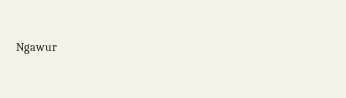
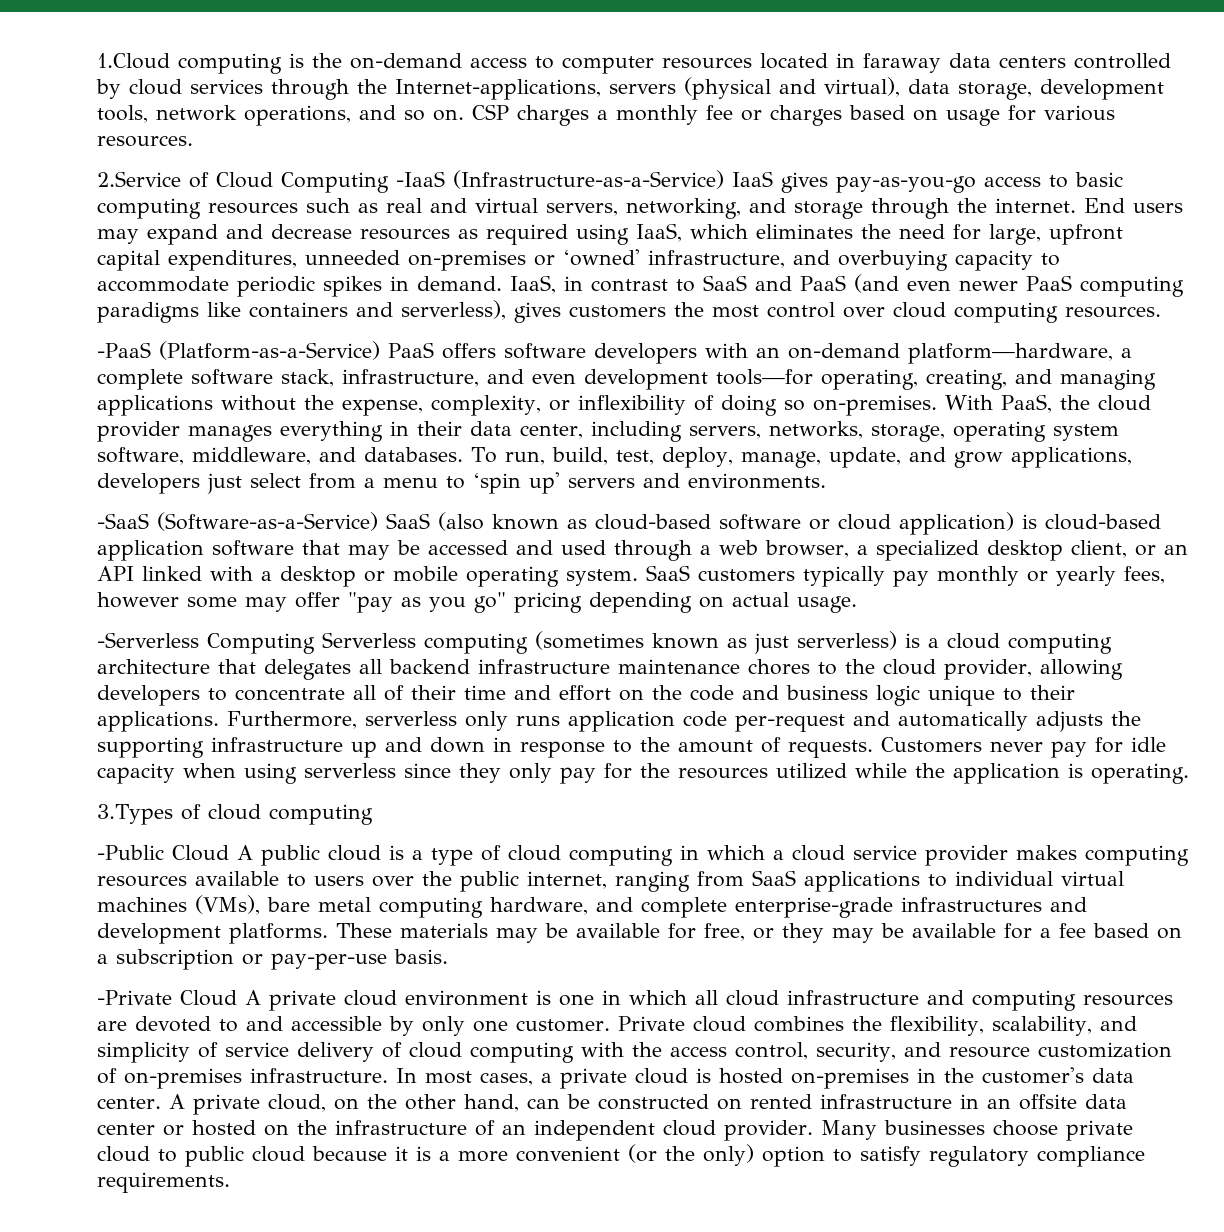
- Ngawur
+ 1.Cloud computing is the on-demand access to computer resources located in faraway data centers controlled by cloud services through the Internet-applications, servers (physical and virtual), data storage, development tools, network operations, and so on. CSP charges a monthly fee or charges based on usage for various resources.
+ 2.Service of Cloud Computing -IaaS (Infrastructure-as-a-Service) IaaS gives pay-as-you-go access to basic computing resources such as real and virtual servers, networking, and storage through the internet. End users may expand and decrease resources as required using IaaS, which eliminates the need for large, upfront capital expenditures, unneeded on-premises or ‘owned' infrastructure, and overbuying capacity to accommodate periodic spikes in demand. IaaS, in contrast to SaaS and PaaS (and even newer PaaS computing paradigms like containers and serverless), gives customers the most control over cloud computing resources.
+ -PaaS (Platform-as-a-Service) PaaS offers software developers with an on-demand platform—hardware, a complete software stack, infrastructure, and even development tools—for operating, creating, and managing applications without the expense, complexity, or inflexibility of doing so on-premises. With PaaS, the cloud provider manages everything in their data center, including servers, networks, storage, operating system software, middleware, and databases. To run, build, test, deploy, manage, update, and grow applications, developers just select from a menu to ‘spin up' servers and environments.
+ -SaaS (Software-as-a-Service) SaaS (also known as cloud-based software or cloud application) is cloud-based application software that may be accessed and used through a web browser, a specialized desktop client, or an API linked with a desktop or mobile operating system. SaaS customers typically pay monthly or yearly fees, however some may offer "pay as you go" pricing depending on actual usage.
+ -Serverless Computing Serverless computing (sometimes known as just serverless) is a cloud computing architecture that delegates all backend infrastructure maintenance chores to the cloud provider, allowing developers to concentrate all of their time and effort on the code and business logic unique to their applications. Furthermore, serverless only runs application code per-request and automatically adjusts the supporting infrastructure up and down in response to the amount of requests. Customers never pay for idle capacity when using serverless since they only pay for the resources utilized while the application is operating.
+ 3.Types of cloud computing
+ -Public Cloud A public cloud is a type of cloud computing in which a cloud service provider makes computing resources available to users over the public internet, ranging from SaaS applications to individual virtual machines (VMs), bare metal computing hardware, and complete enterprise-grade infrastructures and development platforms. These materials may be available for free, or they may be available for a fee based on a subscription or pay-per-use basis.
+ -Private Cloud A private cloud environment is one in which all cloud infrastructure and computing resources are devoted to and accessible by only one customer. Private cloud combines the flexibility, scalability, and simplicity of service delivery of cloud computing with the access control, security, and resource customization of on-premises infrastructure. In most cases, a private cloud is hosted on-premises in the customer's data center. A private cloud, on the other hand, can be constructed on rented infrastructure in an offsite data center or hosted on the infrastructure of an independent cloud provider. Many businesses choose private cloud to public cloud because it is a more convenient (or the only) option to satisfy regulatory compliance requirements.

